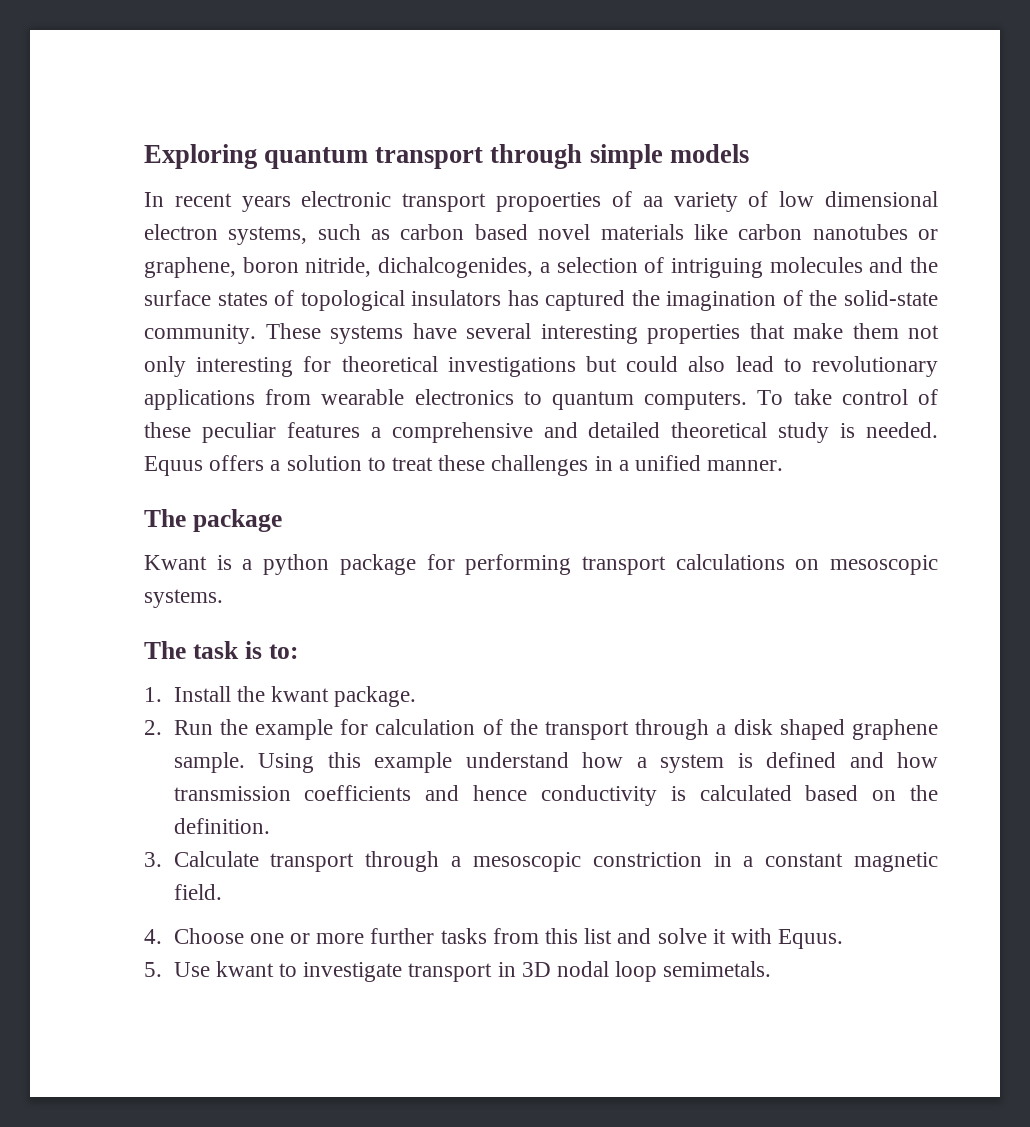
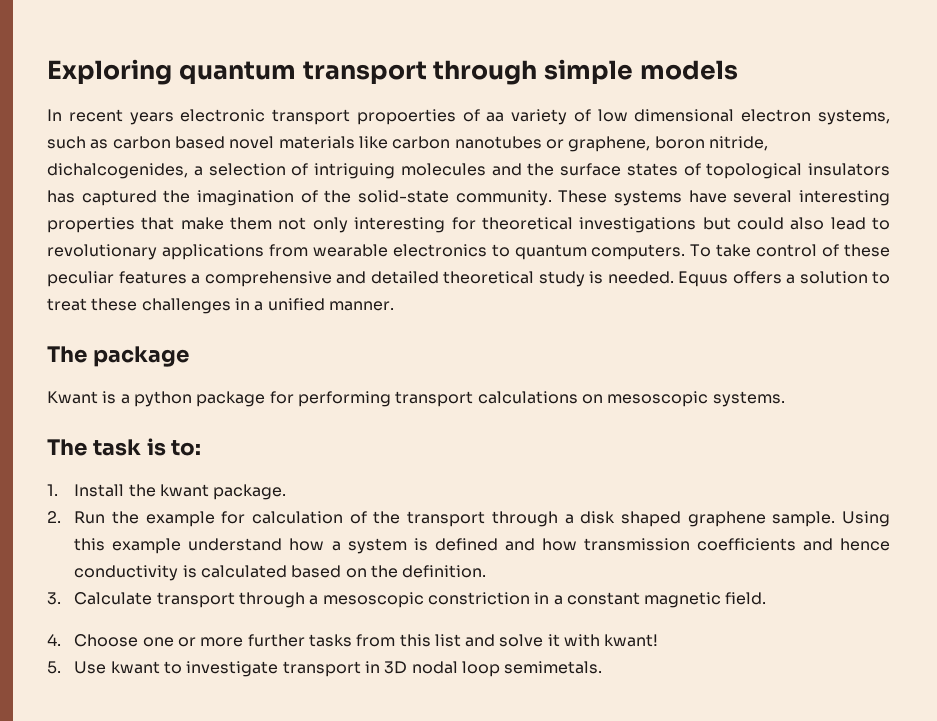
- 4. Choose one or more further tasks from this list and solve it with Equus.
+ 4. Choose one or more further tasks from this list and solve it with kwant!

